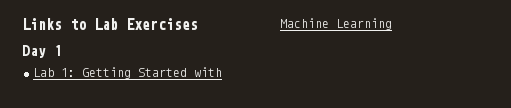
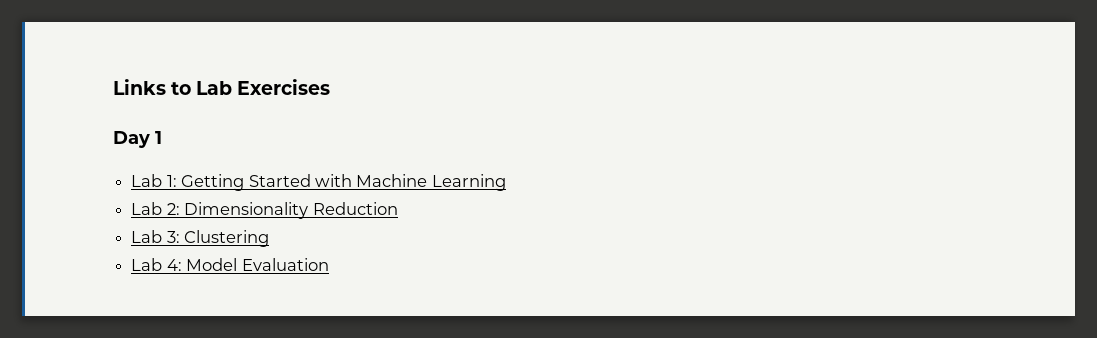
+ Lab 2: Dimensionality Reduction
+ Lab 3: Clustering
+ Lab 4: Model Evaluation

